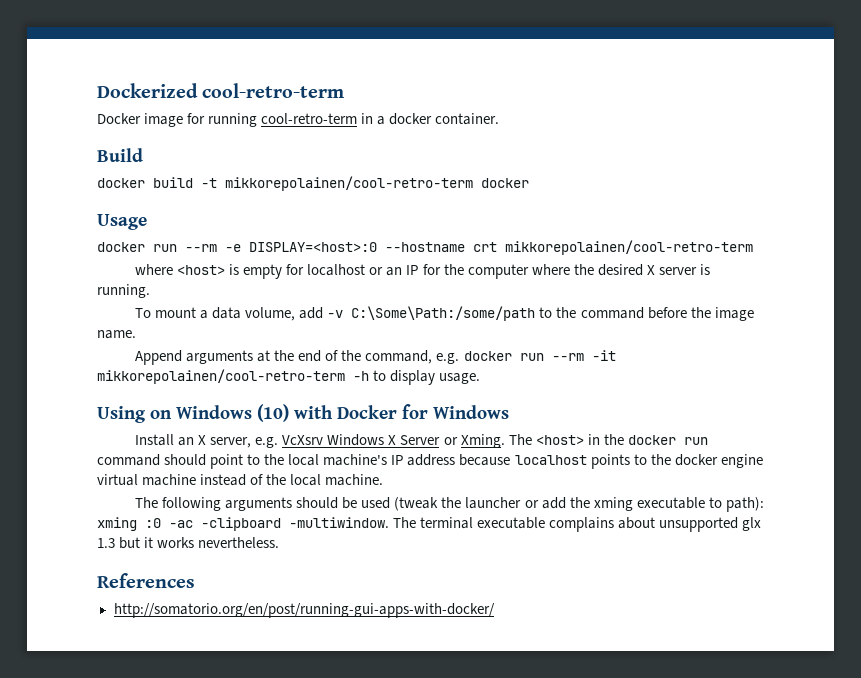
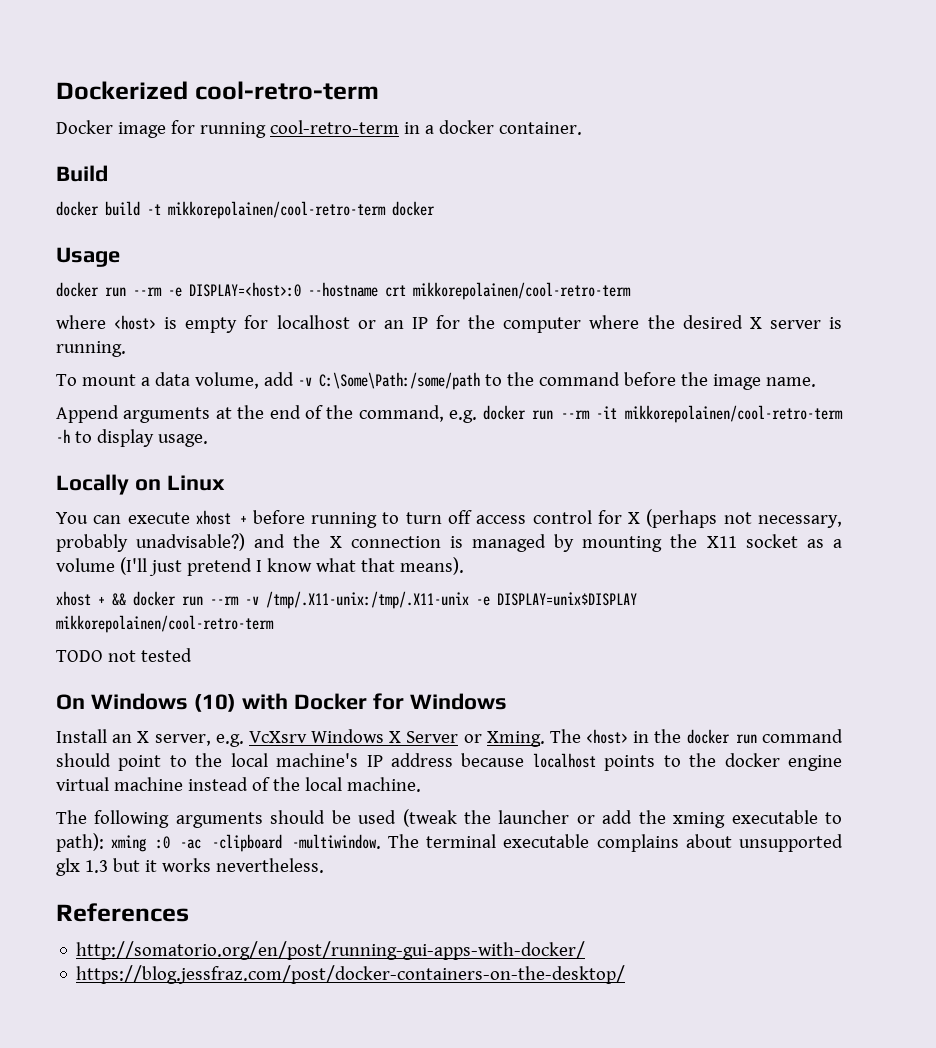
- Using on Windows (10) with Docker for Windows
+ Locally on Linux
+ You can execute xhost + before running to turn off access control for X (perhaps not necessary, probably unadvisable?) and the X connection is managed by mounting the X11 socket as a volume (I'll just pretend I know what that means).
+ xhost + && docker run --rm -v /tmp/.X11-unix:/tmp/.X11-unix -e DISPLAY=unix$DISPLAY mikkorepolainen/cool-retro-term
+ TODO not tested
+ On Windows (10) with Docker for Windows
+ https://blog.jessfraz.com/post/docker-containers-on-the-desktop/

